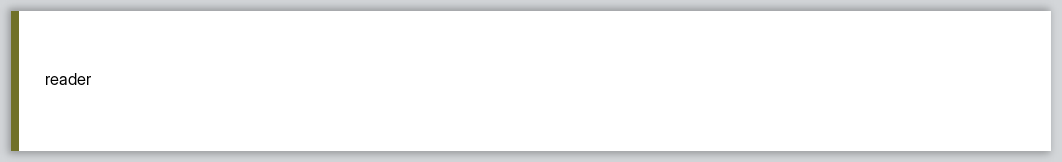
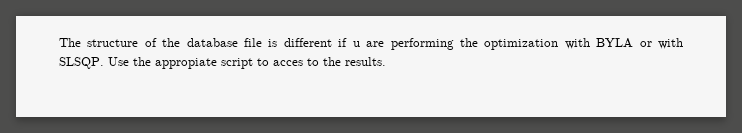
- reader
+ The structure of the database file is different if u are performing the optimization with BYLA or with SLSQP. Use the appropiate script to acces to the results.

